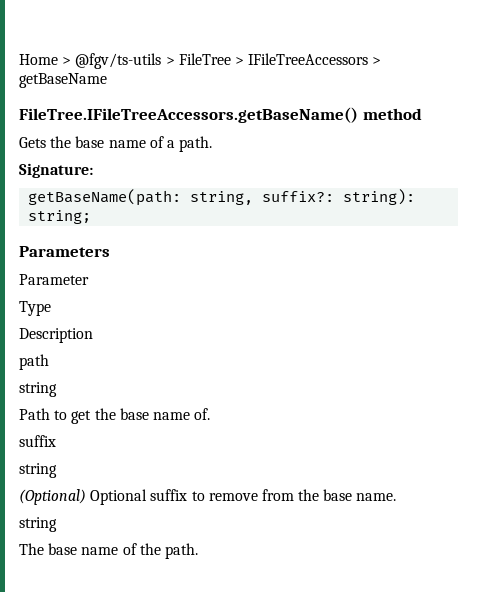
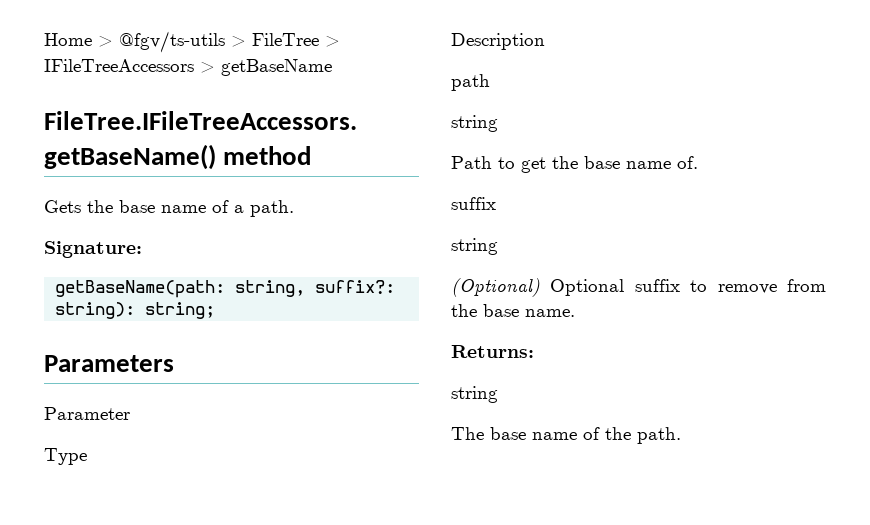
+ Returns:

